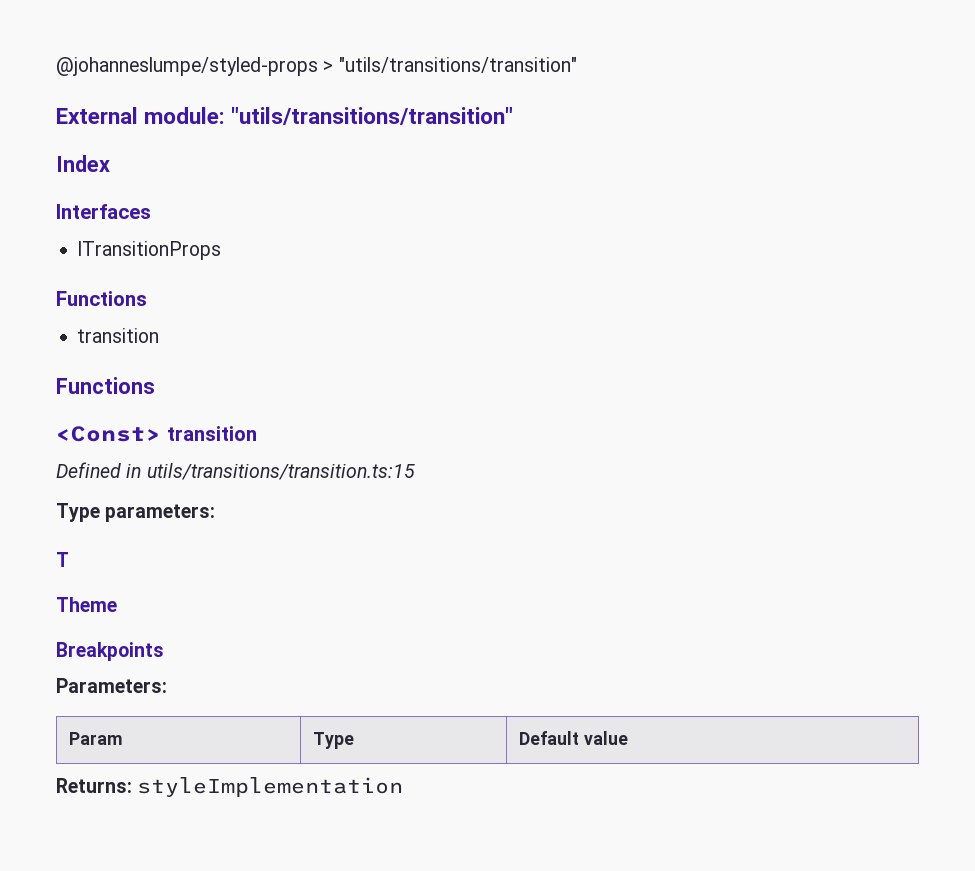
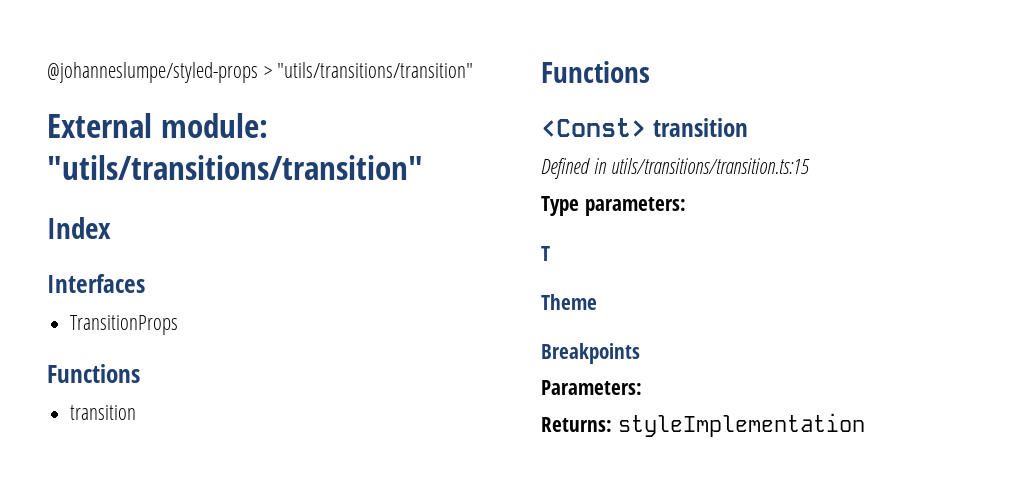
- ITransitionProps
+ TransitionProps
- Param | Type | Default value

